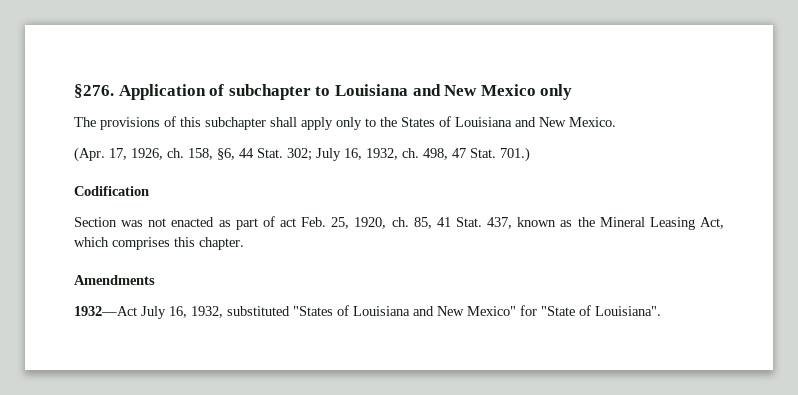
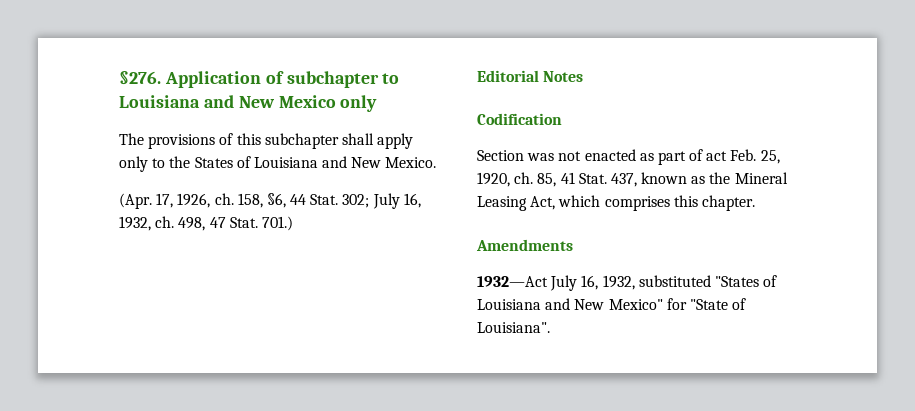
+ Editorial Notes

